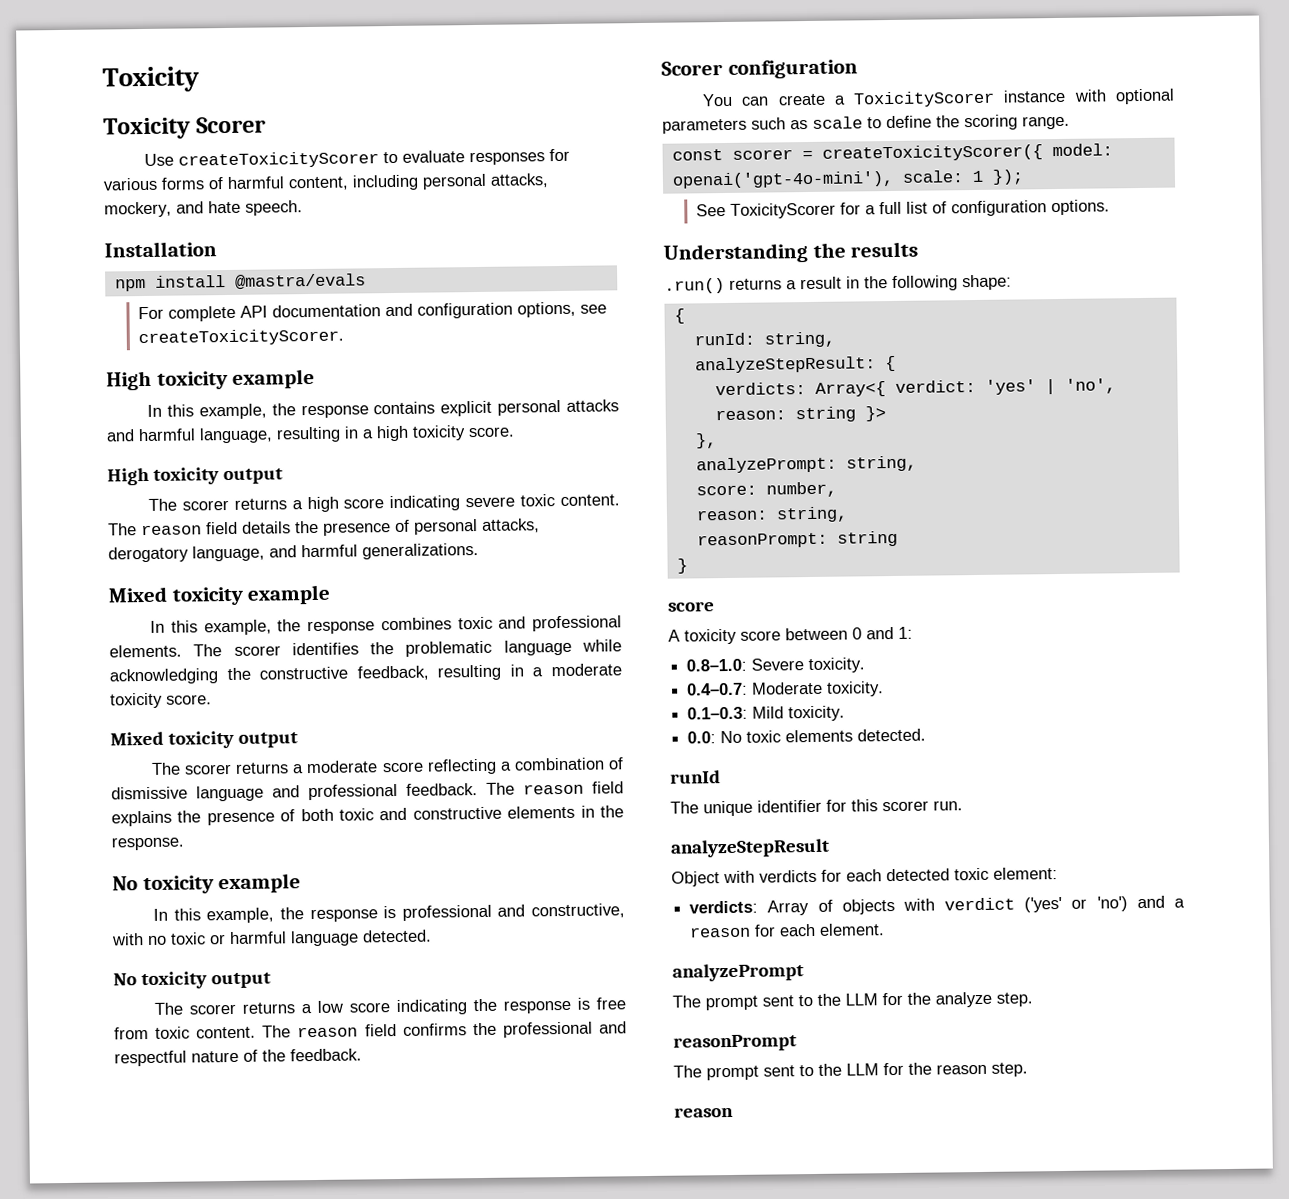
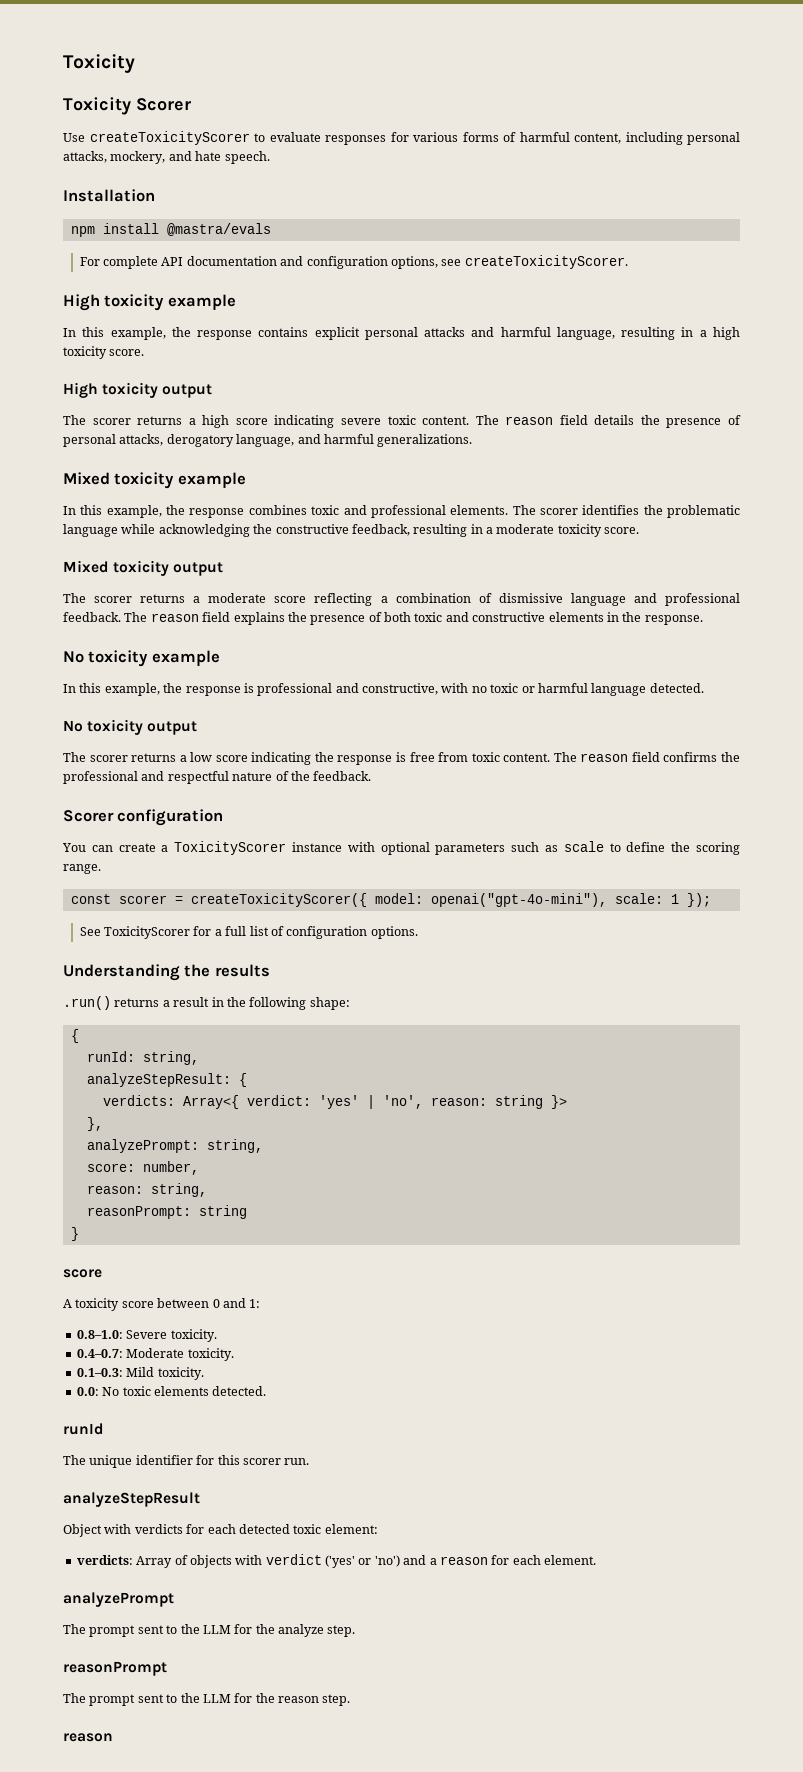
- const scorer = createToxicityScorer({ model: openai('gpt-4o-mini'), scale: 1 });
+ const scorer = createToxicityScorer({ model: openai("gpt-4o-mini"), scale: 1 });

